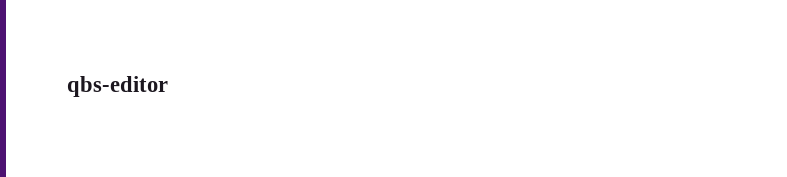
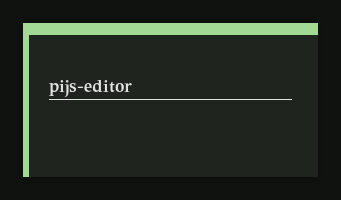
- qbs-editor
+ pijs-editor

